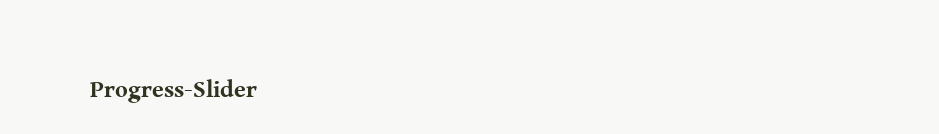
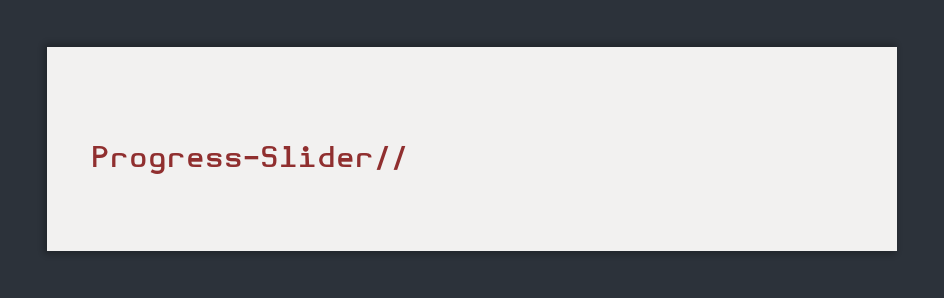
- Progress-Slider
+ Progress-Slider//

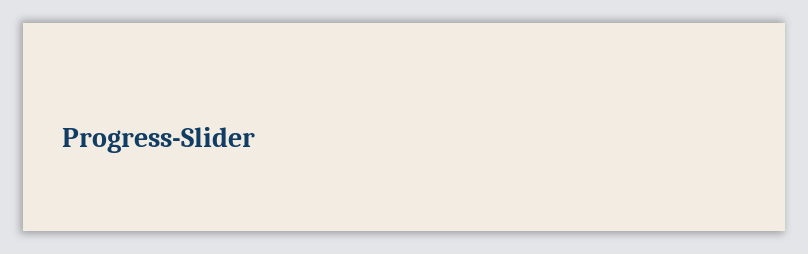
- Progress-Slider//
+ Progress-Slider

